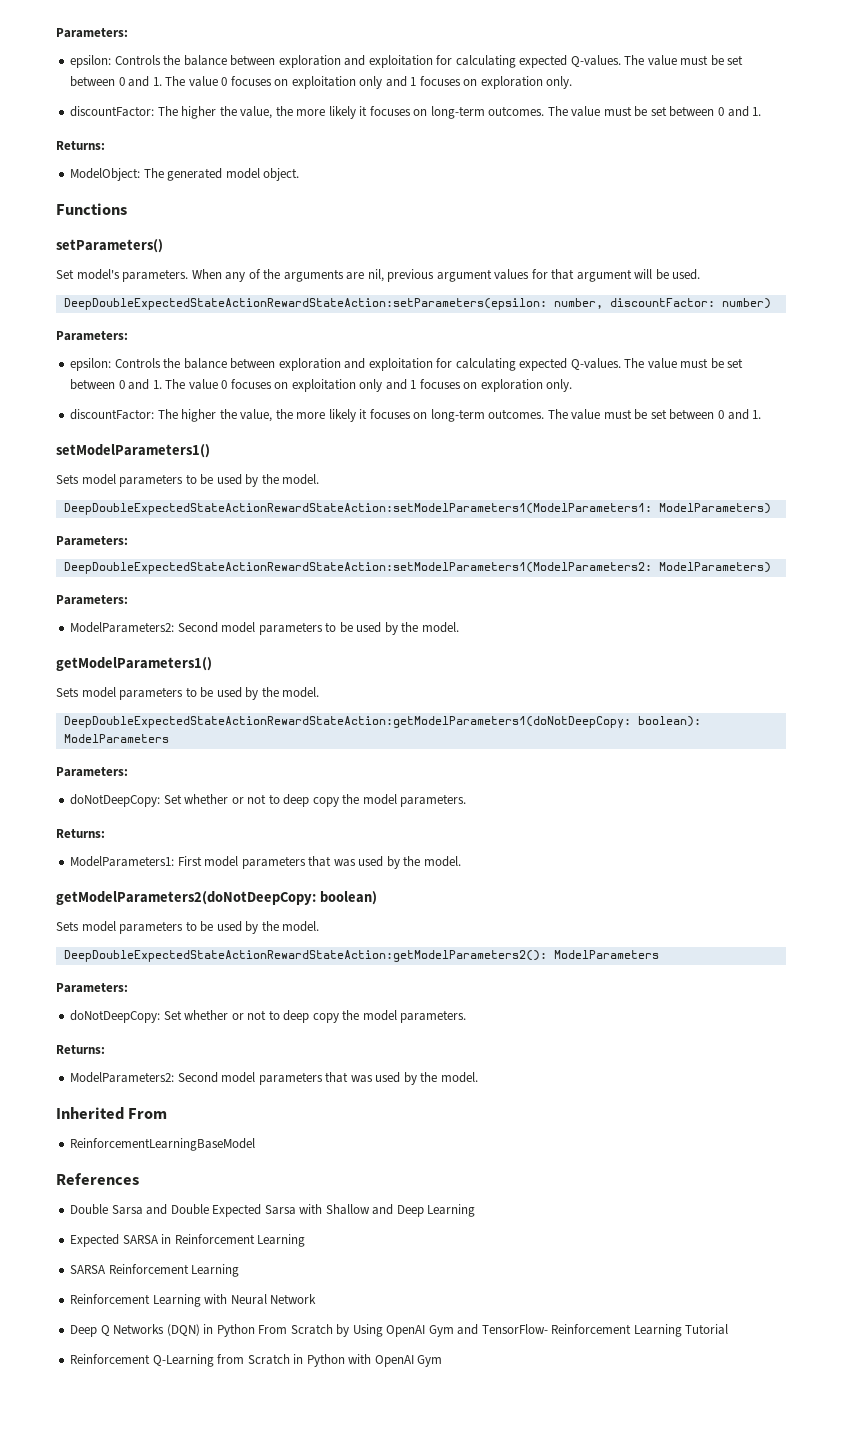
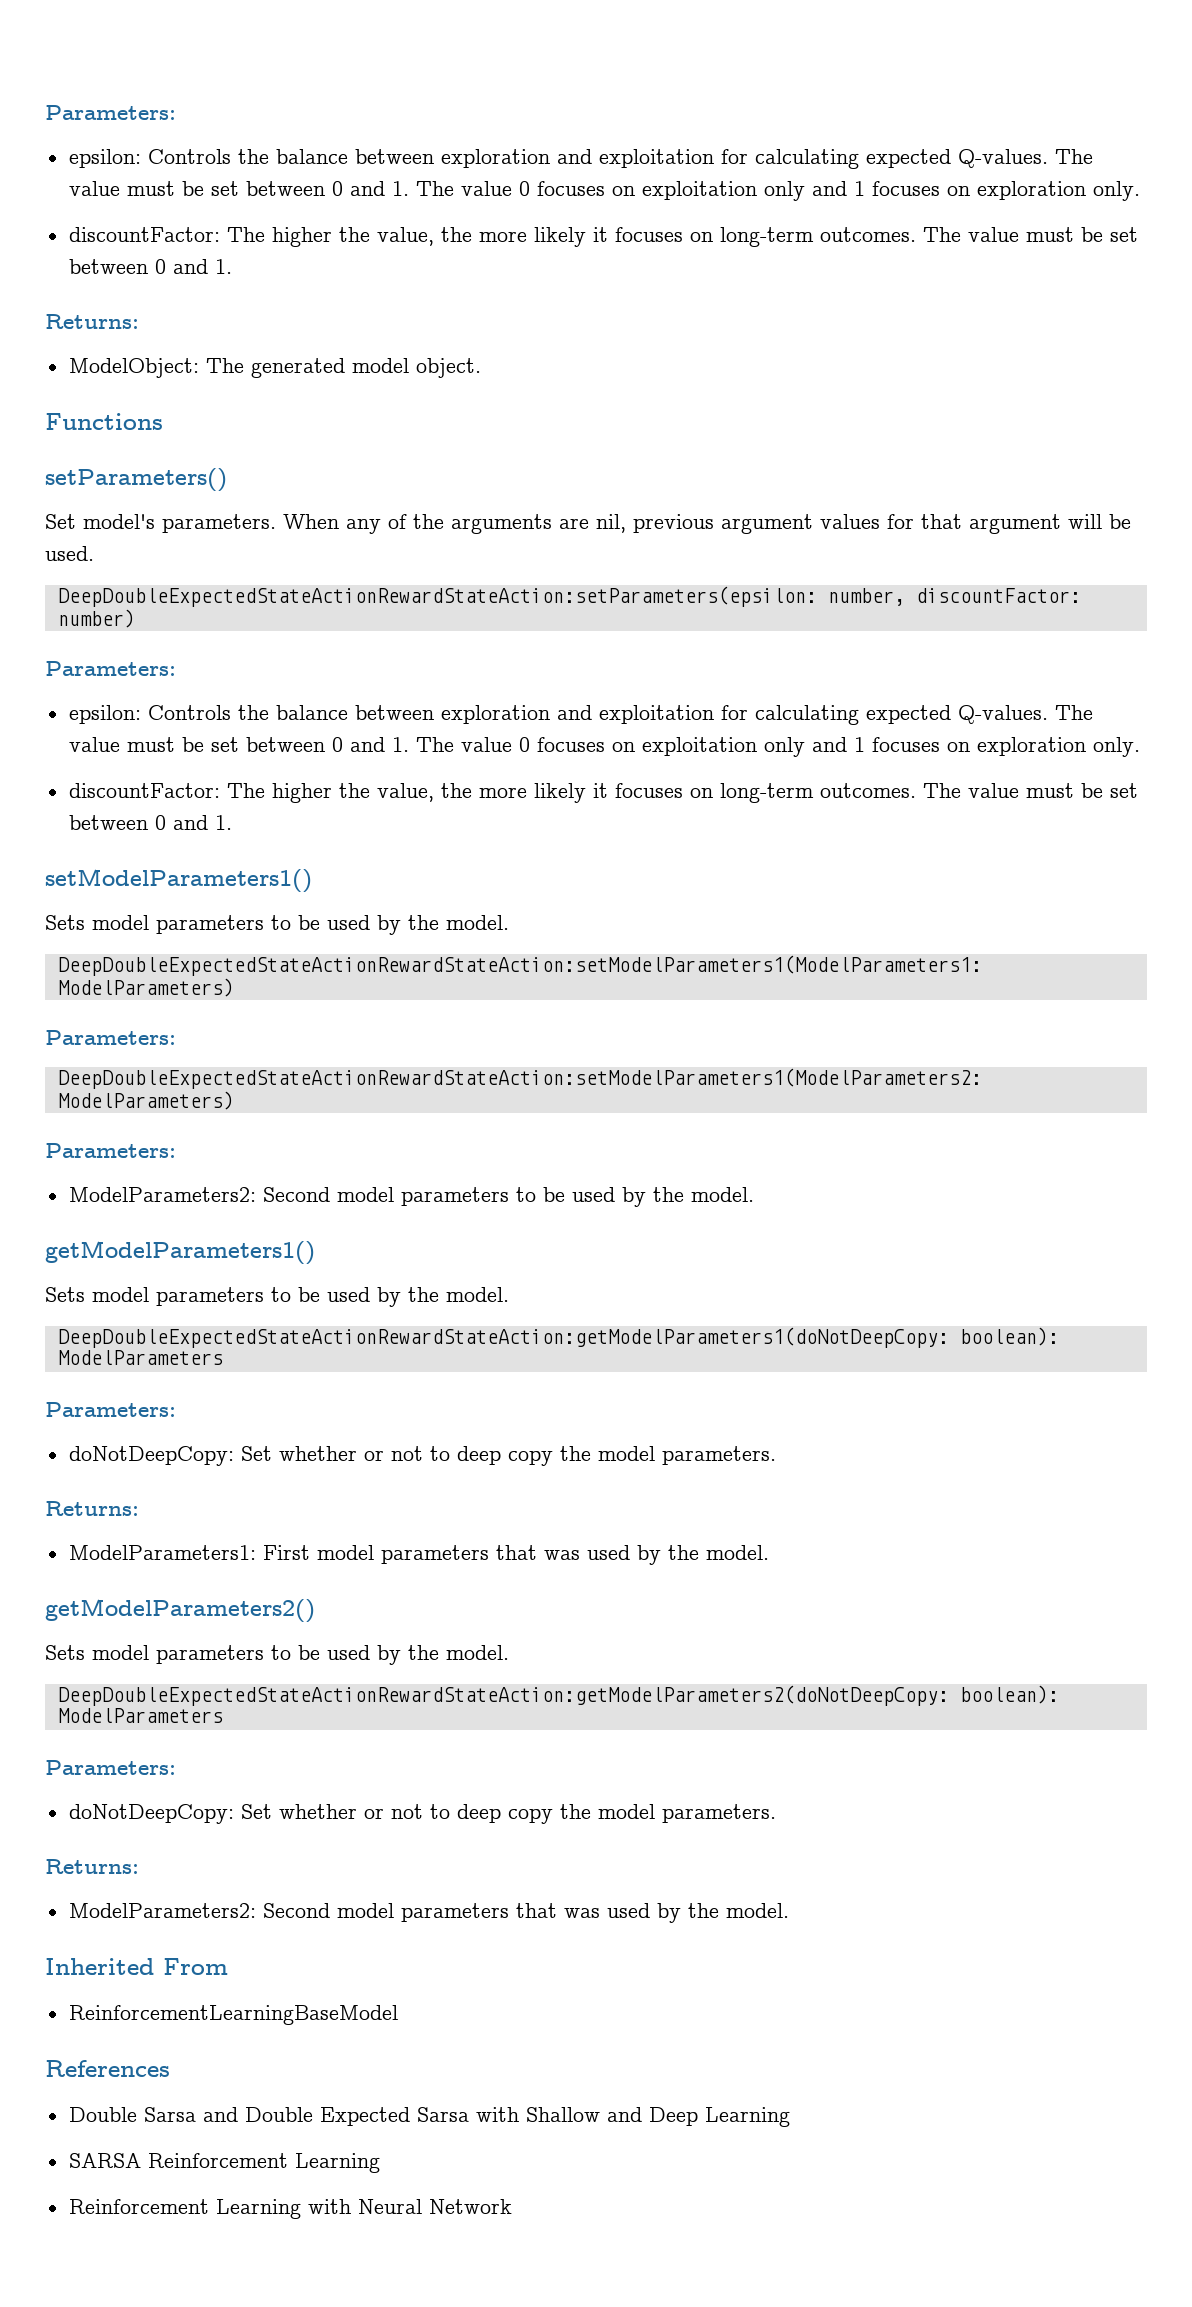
- getModelParameters2(doNotDeepCopy: boolean)
+ getModelParameters2()
  Sets model parameters to be used by the model.
- DeepDoubleExpectedStateActionRewardStateAction:getModelParameters2(): ModelParameters
+ DeepDoubleExpectedStateActionRewardStateAction:getModelParameters2(doNotDeepCopy: boolean): ModelParameters
- Expected SARSA in Reinforcement Learning
- Deep Q Networks (DQN) in Python From Scratch by Using OpenAI Gym and TensorFlow- Reinforcement Learning Tutorial
- Reinforcement Q-Learning from Scratch in Python with OpenAI Gym

